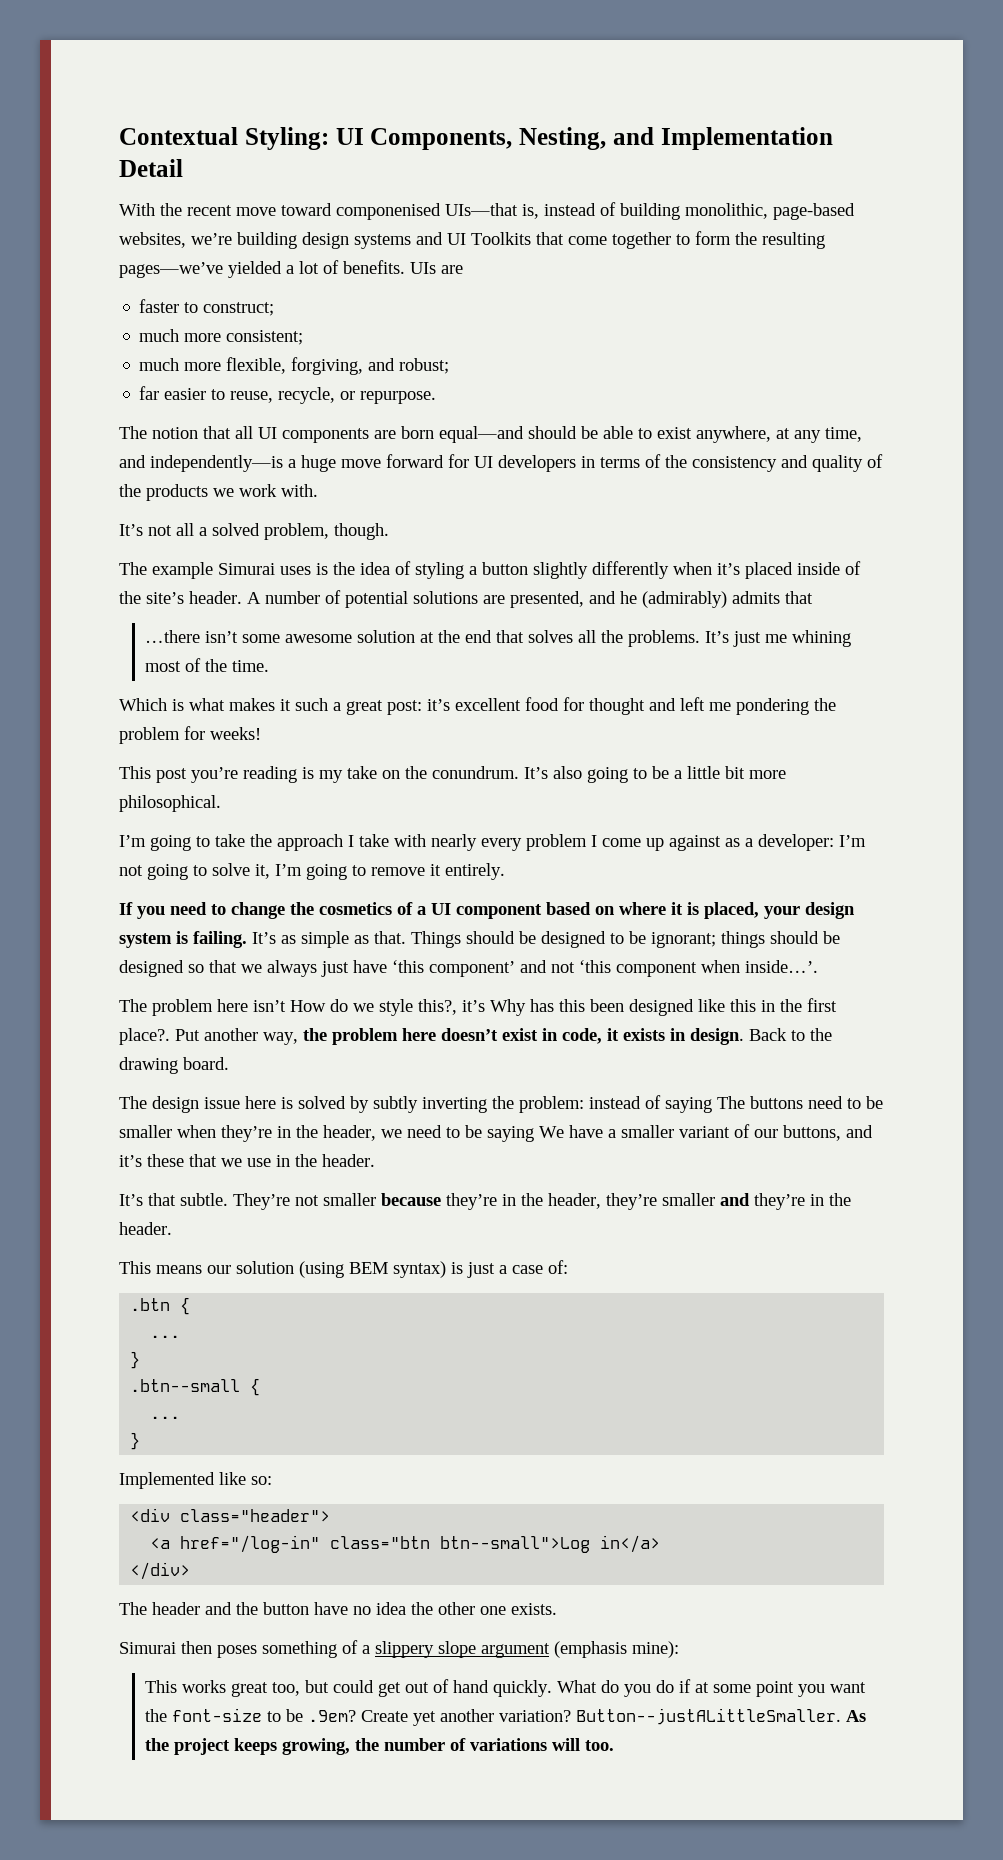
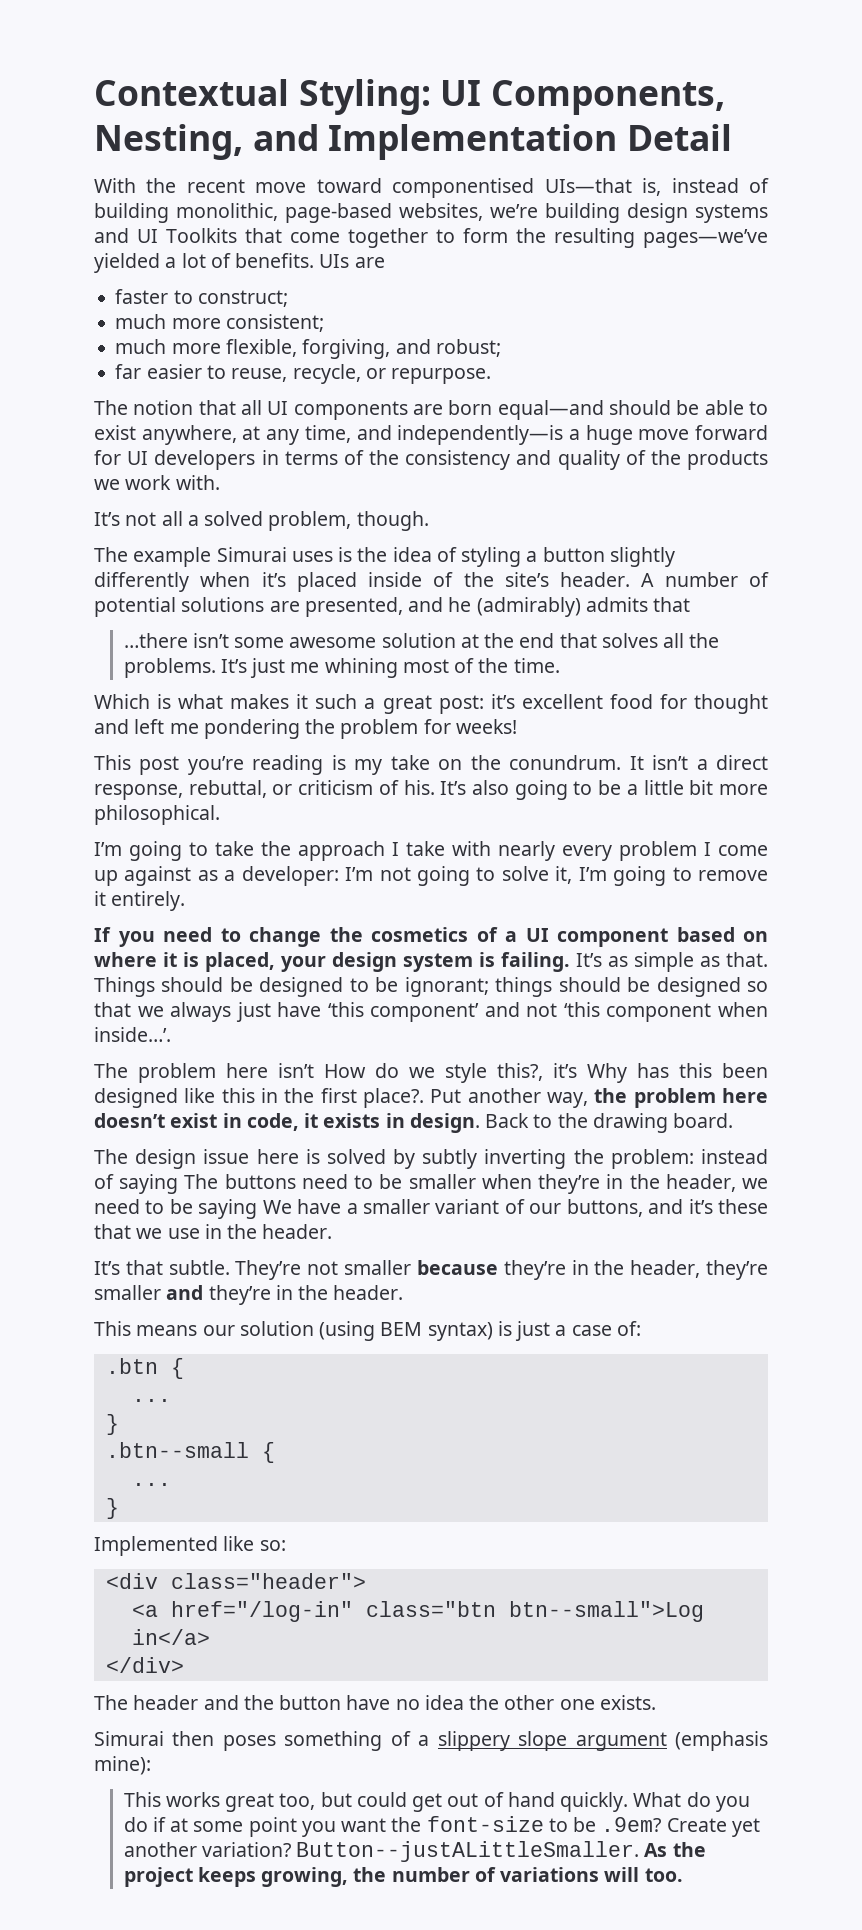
- With the recent move toward componenised UIs—that is, instead of building monolithic, page-based websites, we’re building design systems and UI Toolkits that come together to form the resulting pages—we’ve yielded a lot of benefits.
+ With the recent move toward componentised UIs—that is, instead of building monolithic, page-based websites, we’re building design systems and UI Toolkits that come together to form the resulting pages—we’ve yielded a lot of benefits.
+ It isn’t a direct response, rebuttal, or criticism of his.

